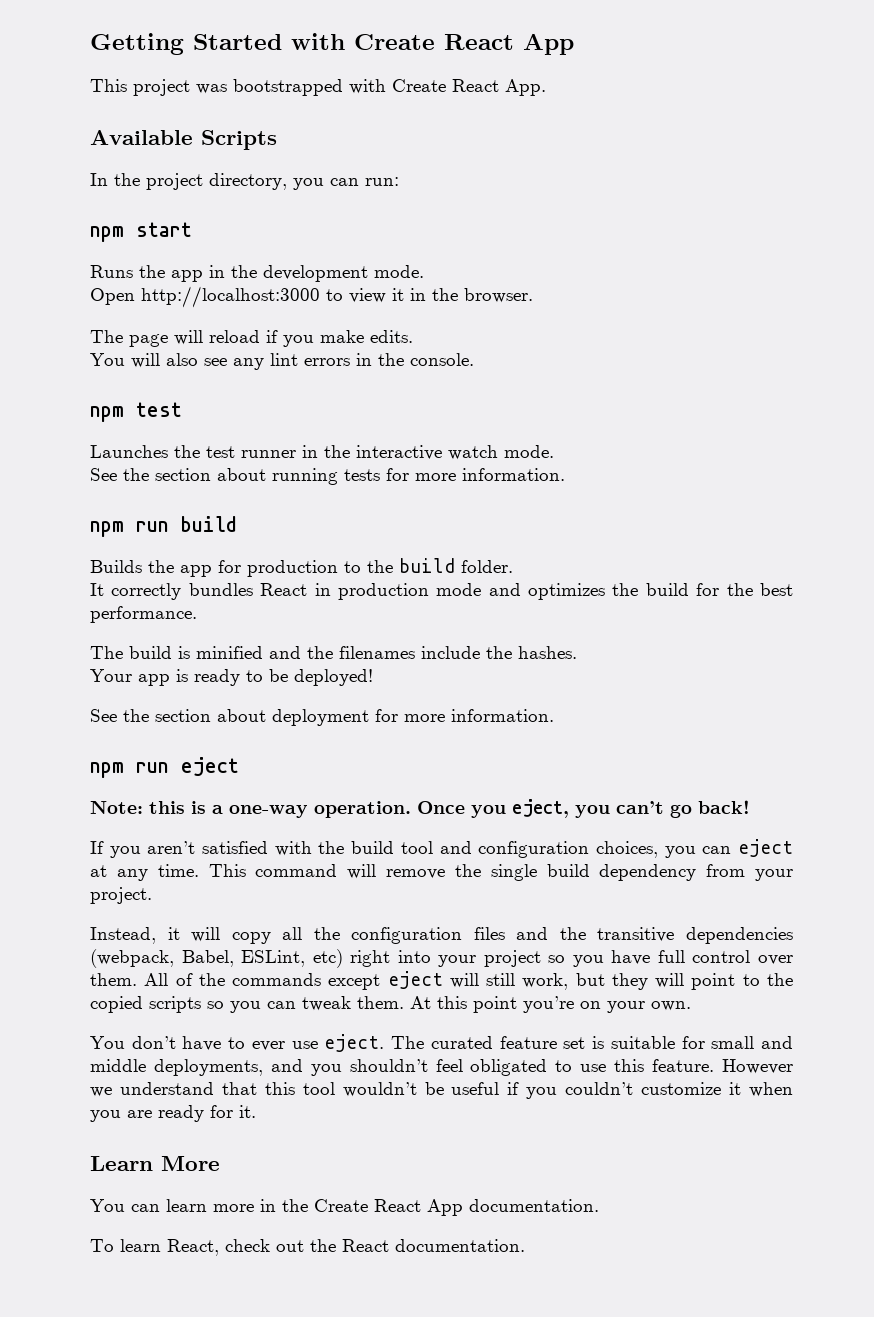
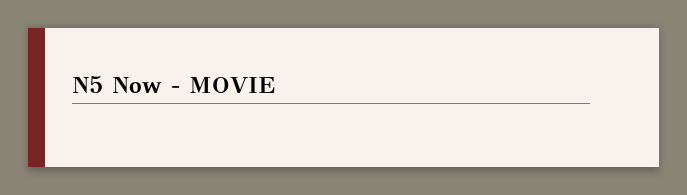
- Getting Started with Create React App
- This project was bootstrapped with Create React App.
- Available Scripts
- In the project directory, you can run:
- npm start
- Runs the app in the development mode.
- Open http://localhost:3000 to view it in the browser.
- The page will reload if you make edits.
- You will also see any lint errors in the console.
- npm test
- Launches the test runner in the interactive watch mode.
- See the section about running tests for more information.
- npm run build
- Builds the app for production to the build folder.
- It correctly bundles React in production mode and optimizes the build for the best performance.
- The build is minified and the filenames include the hashes.
- Your app is ready to be deployed!
- See the section about deployment for more information.
- npm run eject
- Note: this is a one-way operation. Once you eject, you can’t go back!
- If you aren’t satisfied with the build tool and configuration choices, you can eject at any time. This command will remove the single build dependency from your project.
- Instead, it will copy all the configuration files and the transitive dependencies (webpack, Babel, ESLint, etc) right into your project so you have full control over them. All of the commands except eject will still work, but they will point to the copied scripts so you can tweak them. At this point you’re on your own.
- You don’t have to ever use eject. The curated feature set is suitable for small and middle deployments, and you shouldn’t feel obligated to use this feature. However we understand that this tool wouldn’t be useful if you couldn’t customize it when you are ready for it.
- Learn More
- You can learn more in the Create React App documentation.
- To learn React, check out the React documentation.
+ N5 Now - MOVIE

